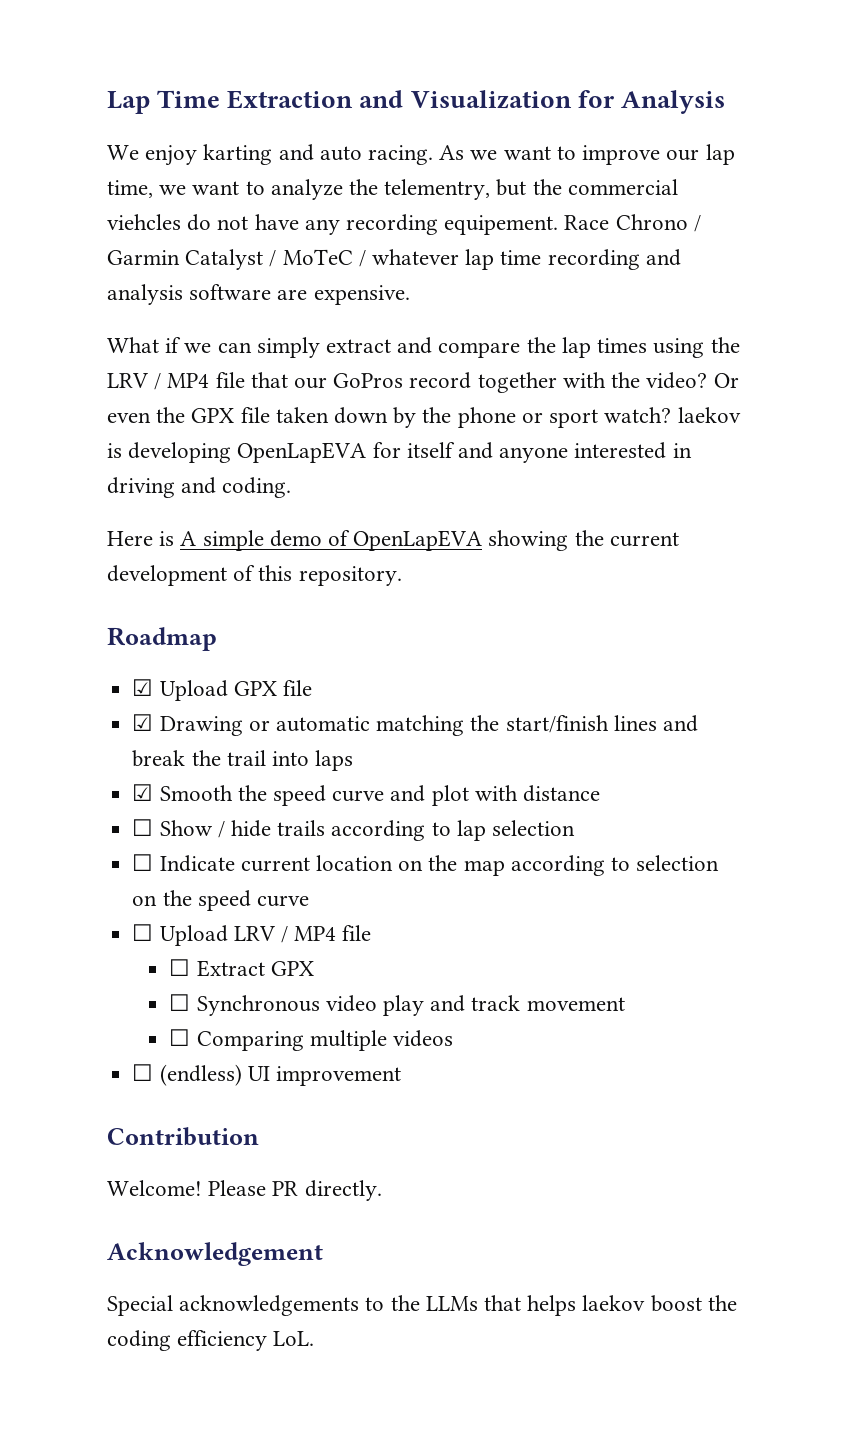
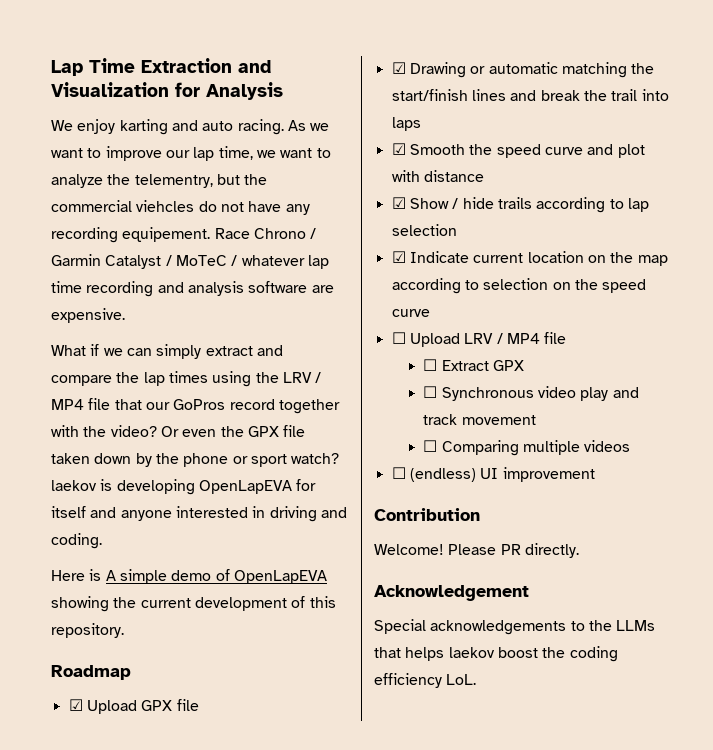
- ☐ Show / hide trails according to lap selection
+ ☑ Show / hide trails according to lap selection
- ☐ Indicate current location on the map according to selection on the speed curve
+ ☑ Indicate current location on the map according to selection on the speed curve

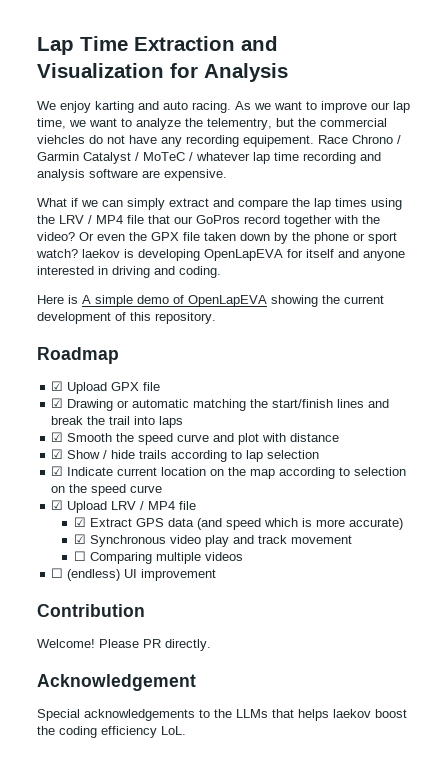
- ☐ Upload LRV / MP4 file
+ ☑ Upload LRV / MP4 file
- ☐ Extract GPX
- ☐ Synchronous video play and track movement
+ ☑ Extract GPS data (and speed which is more accurate)
+ ☑ Synchronous video play and track movement

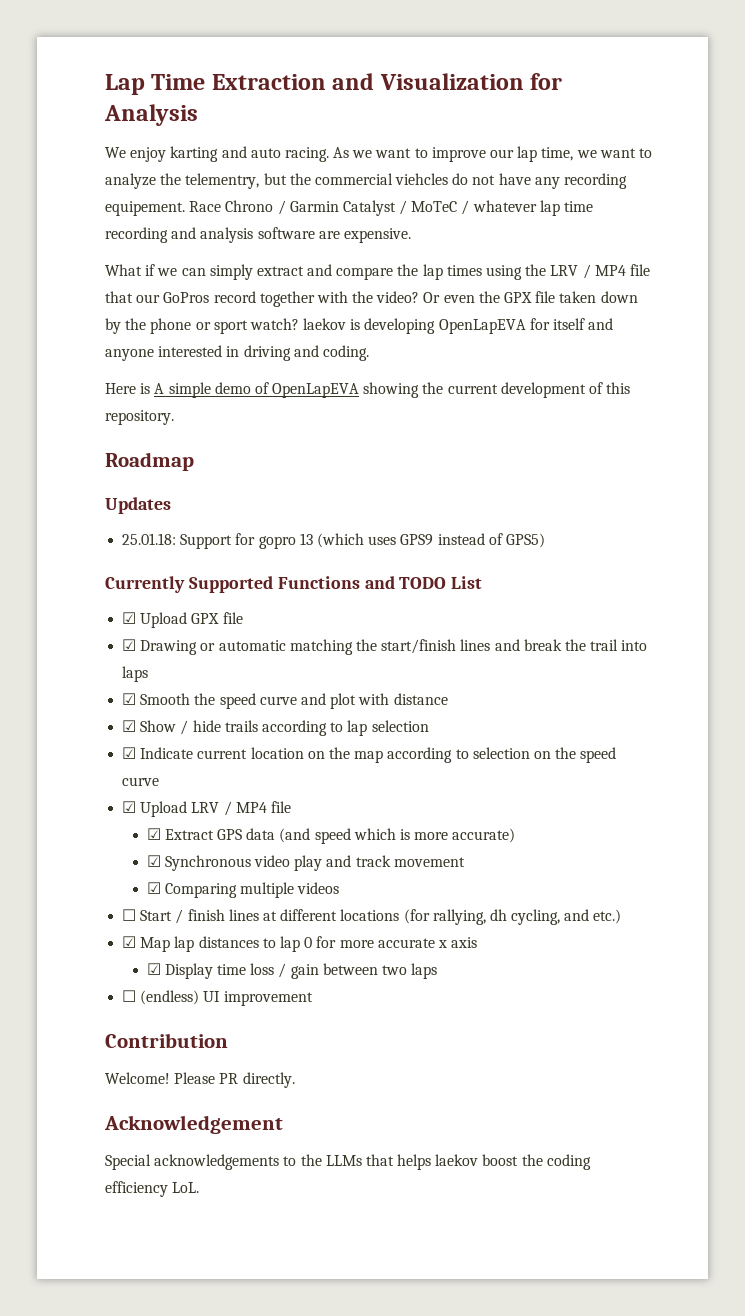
+ Updates
+ 25.01.18: Support for gopro 13 (which uses GPS9 instead of GPS5)
+ Currently Supported Functions and TODO List
- ☐ Comparing multiple videos
+ ☑ Comparing multiple videos
+ ☐ Start / finish lines at different locations (for rallying, dh cycling, and etc.)
+ ☑ Map lap distances to lap 0 for more accurate x axis
+ ☑ Display time loss / gain between two laps

